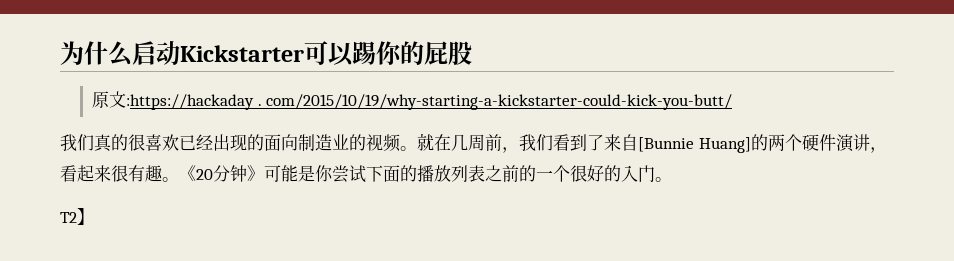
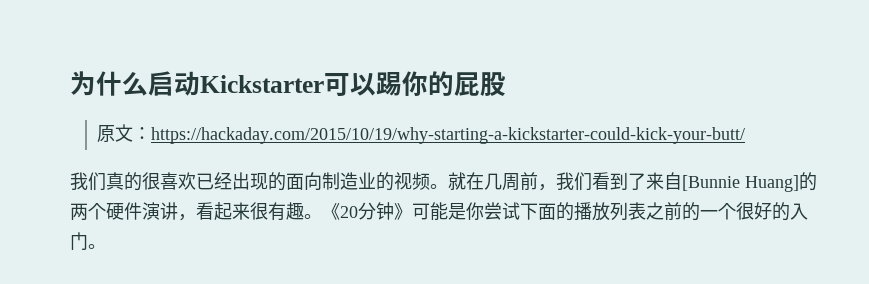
- 原文:https://hackaday . com/2015/10/19/why-starting-a-kickstarter-could-kick-you-butt/
+ 原文：https://hackaday.com/2015/10/19/why-starting-a-kickstarter-could-kick-your-butt/
- T2】

